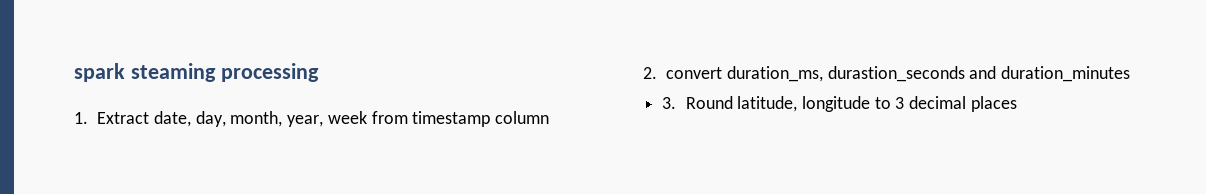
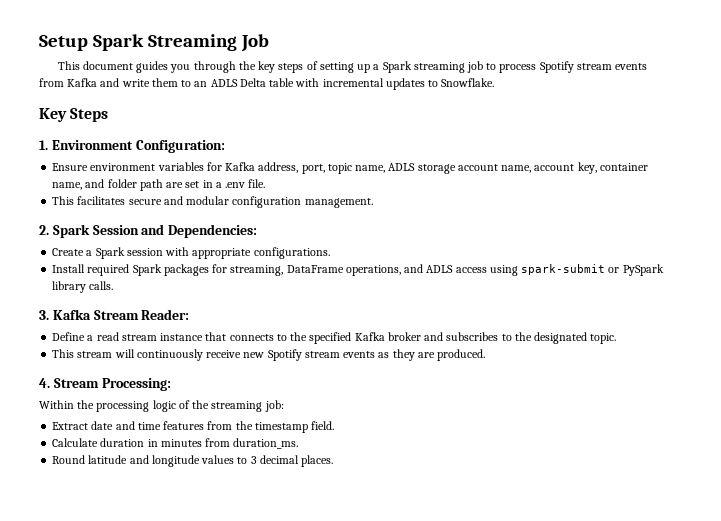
- spark steaming processing
- 1. Extract date, day, month, year, week from timestamp column
- 2. convert duration_ms, durastion_seconds and duration_minutes
- 3. Round latitude, longitude to 3 decimal places
+ Setup Spark Streaming Job
+ This document guides you through the key steps of setting up a Spark streaming job to process Spotify stream events from Kafka and write them to an ADLS Delta table with incremental updates to Snowflake.
+ Key Steps
+ 1. Environment Configuration:
+ Ensure environment variables for Kafka address, port, topic name, ADLS storage account name, account key, container name, and folder path are set in a .env file.
+ This facilitates secure and modular configuration management.
+ 2. Spark Session and Dependencies:
+ Create a Spark session with appropriate configurations.
+ Install required Spark packages for streaming, DataFrame operations, and ADLS access using spark-submit or PySpark library calls.
+ 3. Kafka Stream Reader:
+ Define a read stream instance that connects to the specified Kafka broker and subscribes to the designated topic.
+ This stream will continuously receive new Spotify stream events as they are produced.
+ 4. Stream Processing:
+ Within the processing logic of the streaming job:
+ Extract date and time features from the timestamp field.
+ Calculate duration in minutes from duration_ms.
+ Round latitude and longitude values to 3 decimal places.

